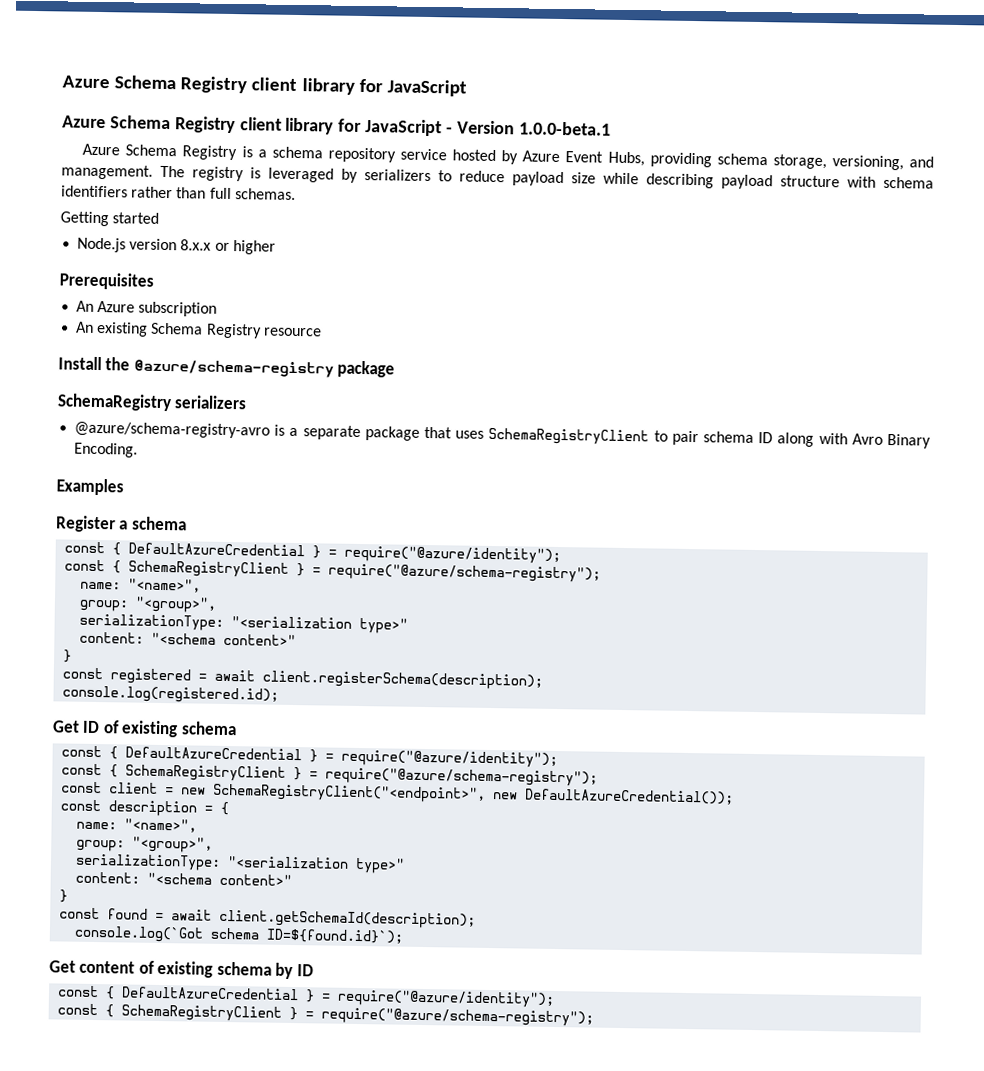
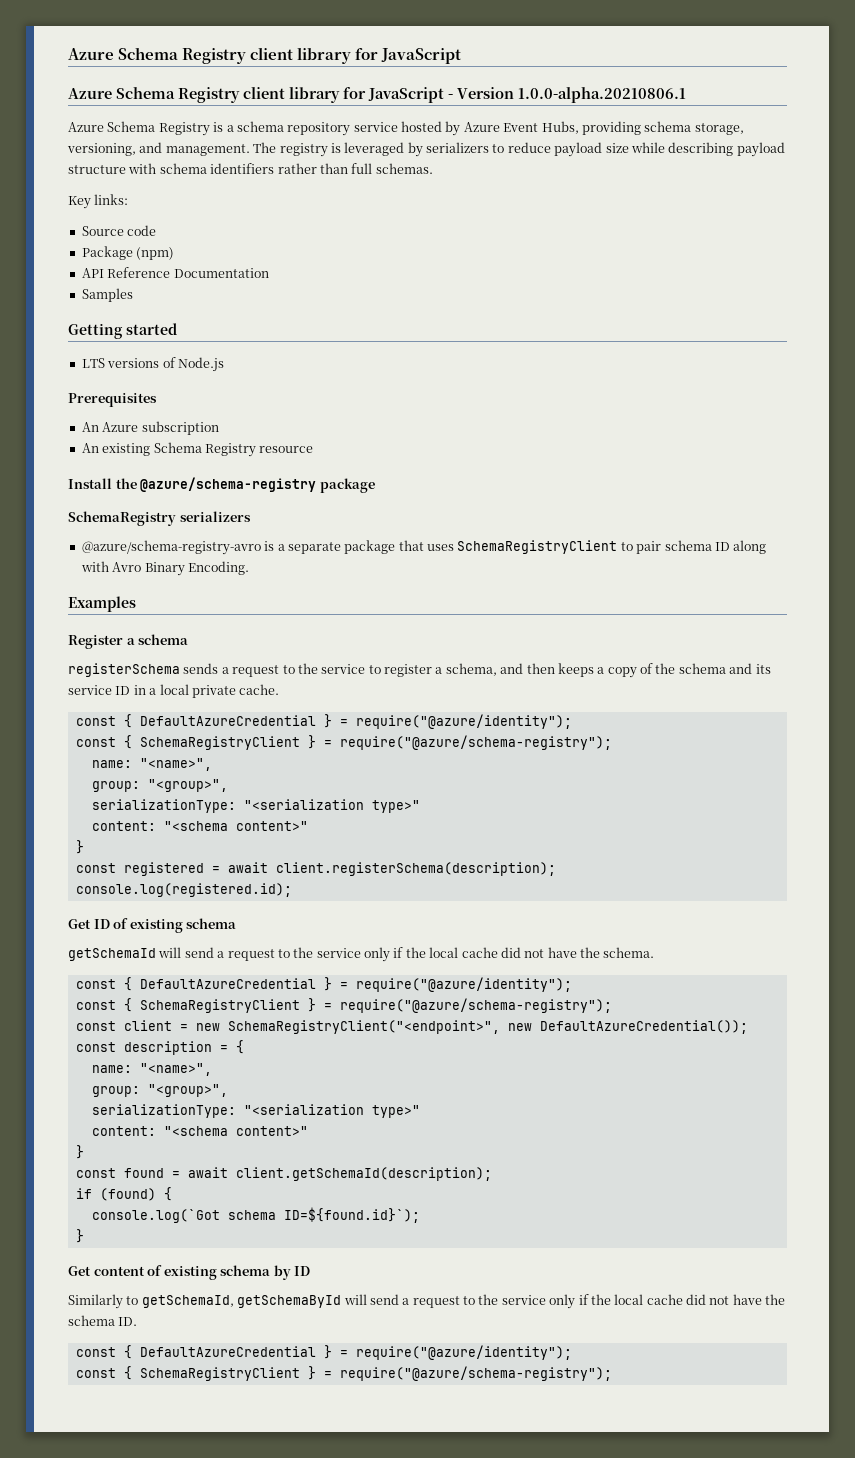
- Azure Schema Registry client library for JavaScript - Version 1.0.0-beta.1
+ Azure Schema Registry client library for JavaScript - Version 1.0.0-alpha.20210806.1
+ Key links:
+ Source code
+ Package (npm)
+ API Reference Documentation
+ Samples
  Getting started
- Node.js version 8.x.x or higher
+ LTS versions of Node.js
+ registerSchema sends a request to the service to register a schema, and then keeps a copy of the schema and its service ID in a local private cache.
+ getSchemaId will send a request to the service only if the local cache did not have the schema.
+ if (found) {
  console.log(`Got schema ID=${found.id}`);
+ }
+ Similarly to getSchemaId, getSchemaById will send a request to the service only if the local cache did not have the schema ID.

